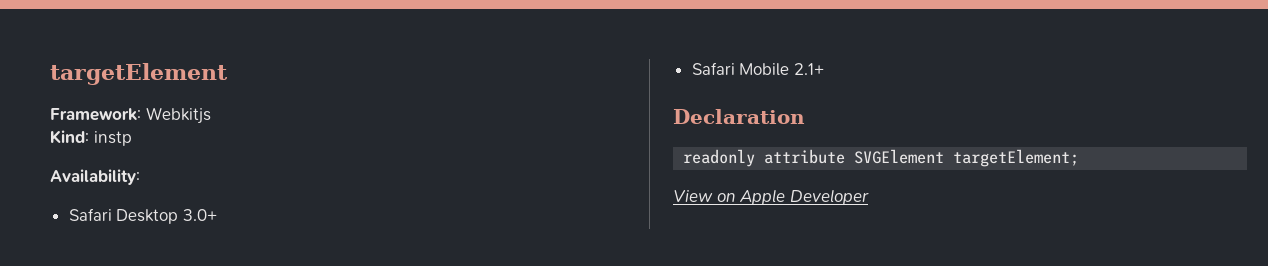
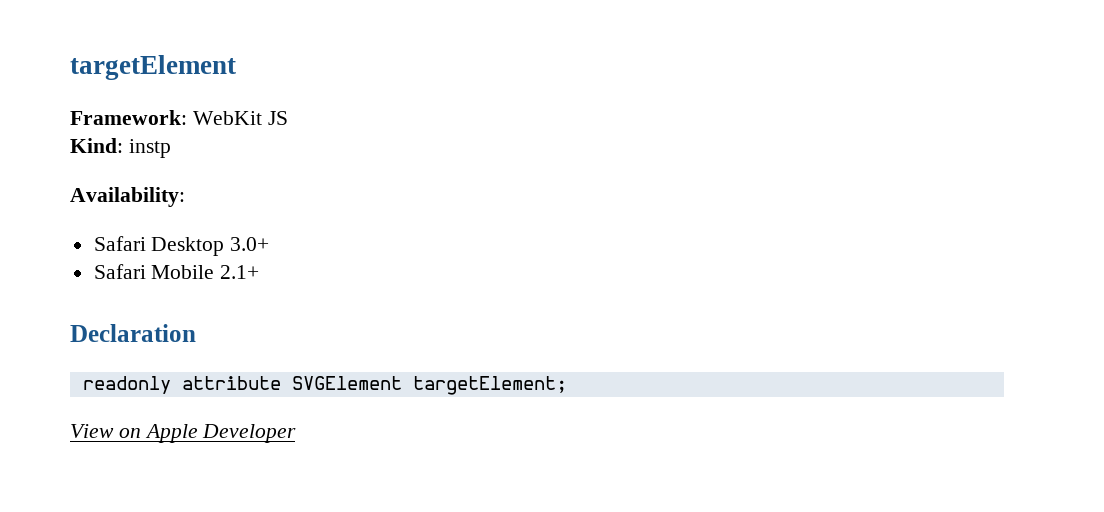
- Framework: Webkitjs
+ Framework: WebKit JS

